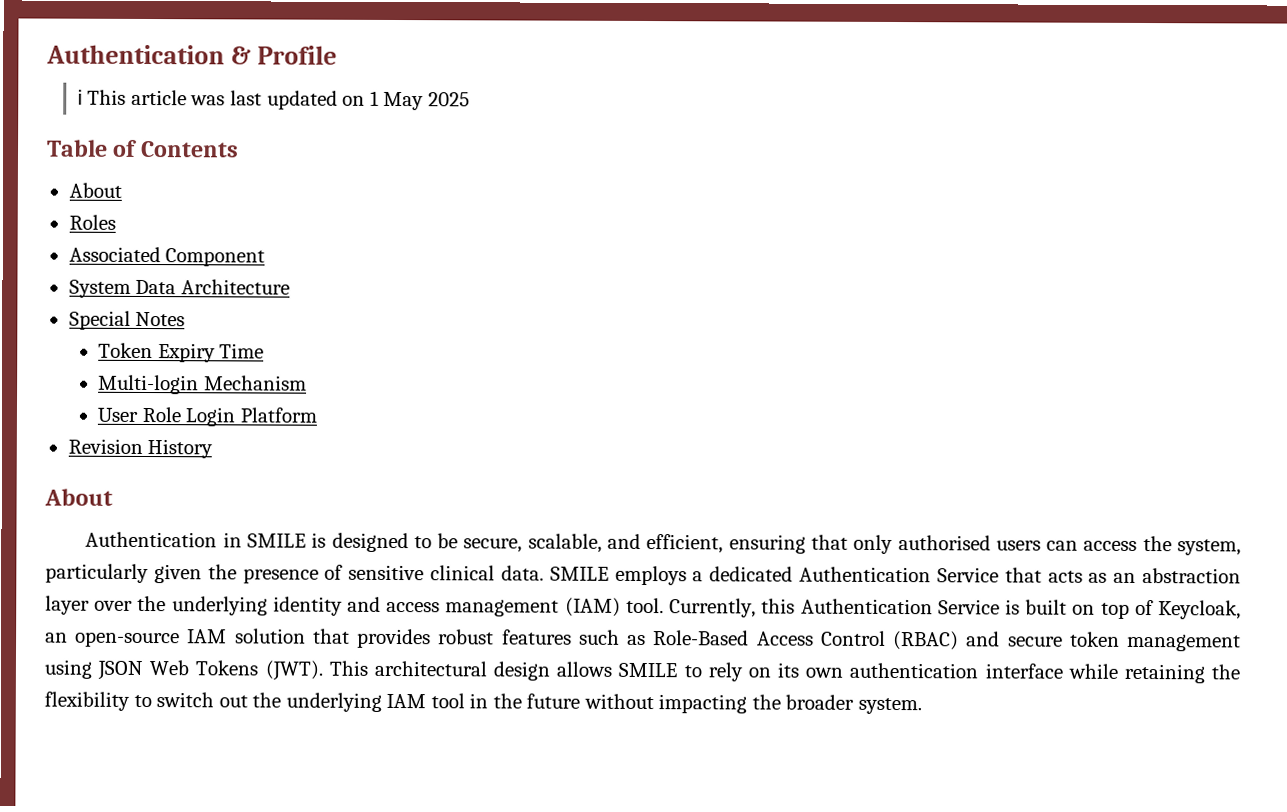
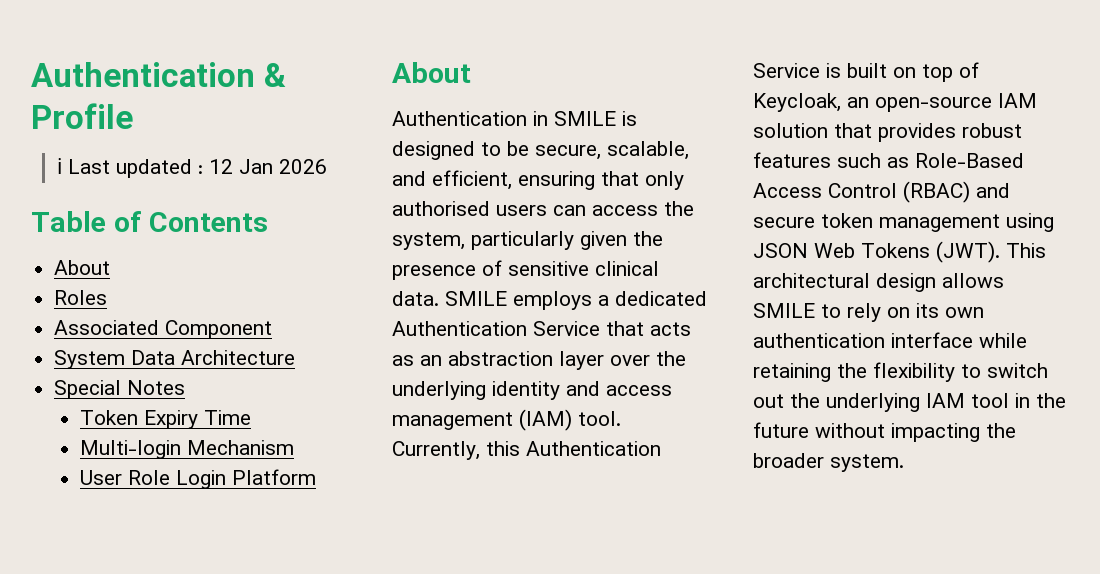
- ℹ This article was last updated on 1 May 2025
+ ℹ Last updated : 12 Jan 2026
- Revision History

